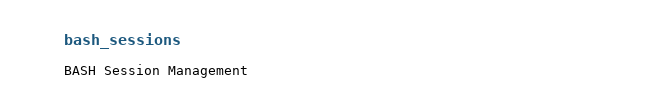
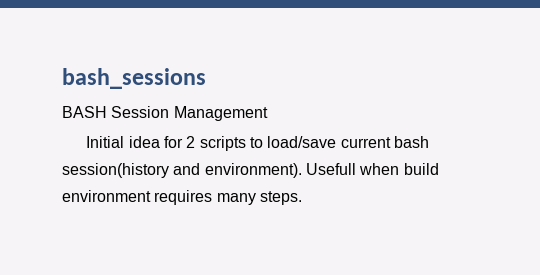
+ Initial idea for 2 scripts to load/save current bash session(history and environment). Usefull when build environment requires many steps.

